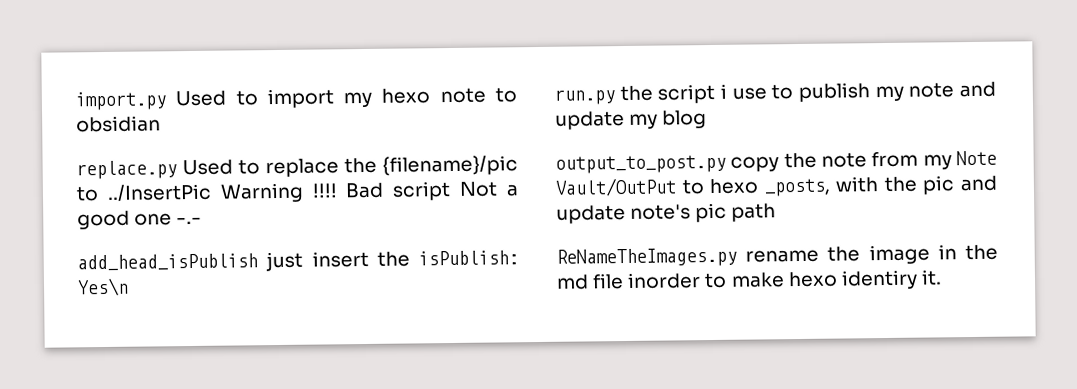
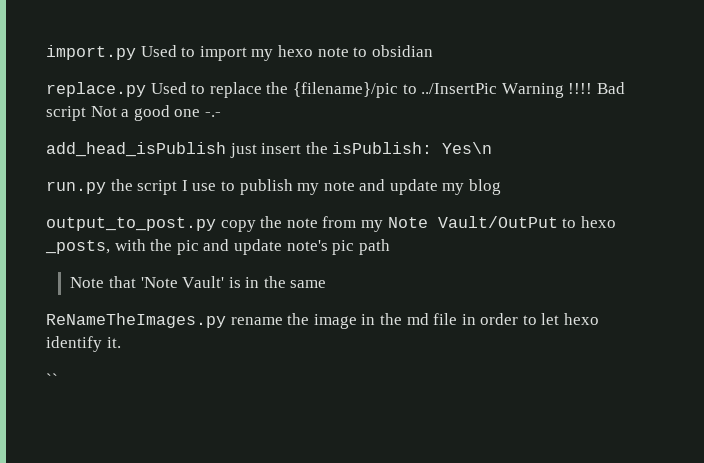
- run.py the script i use to publish my note and update my blog
+ run.py the script I use to publish my note and update my blog
+ Note that 'Note Vault' is in the same
- ReNameTheImages.py rename the image in the md file inorder to make hexo identiry it.
+ ReNameTheImages.py rename the image in the md file in order to let hexo identify it.
+ ``

